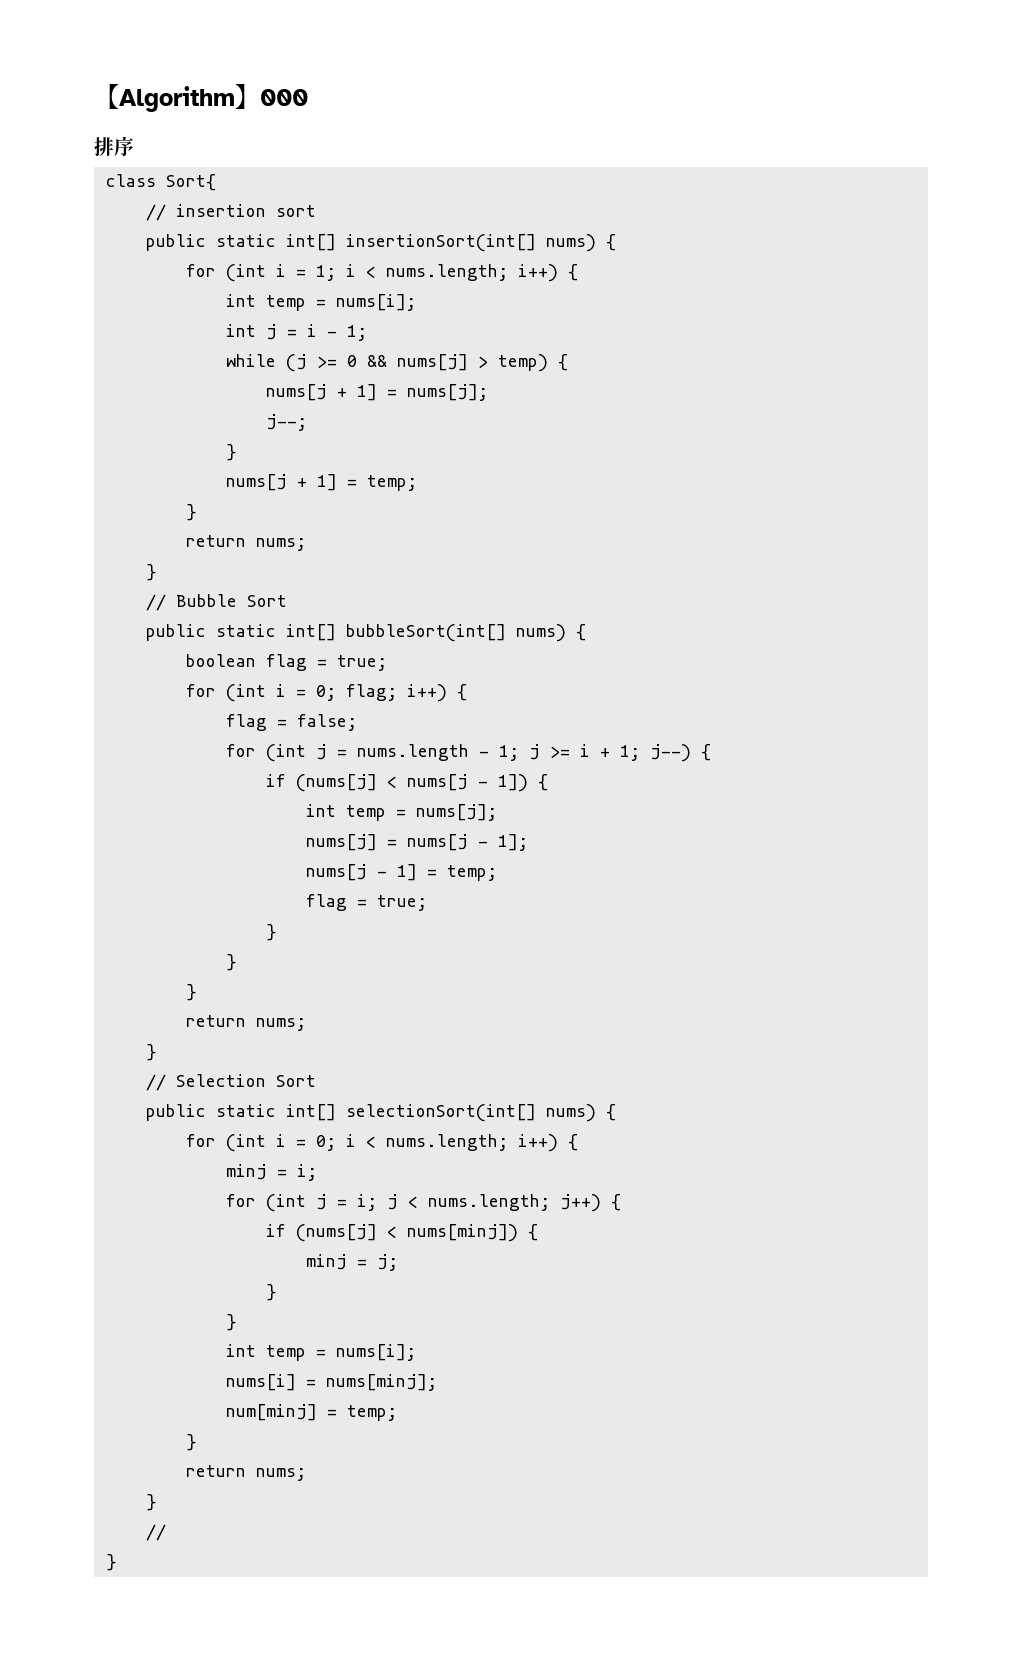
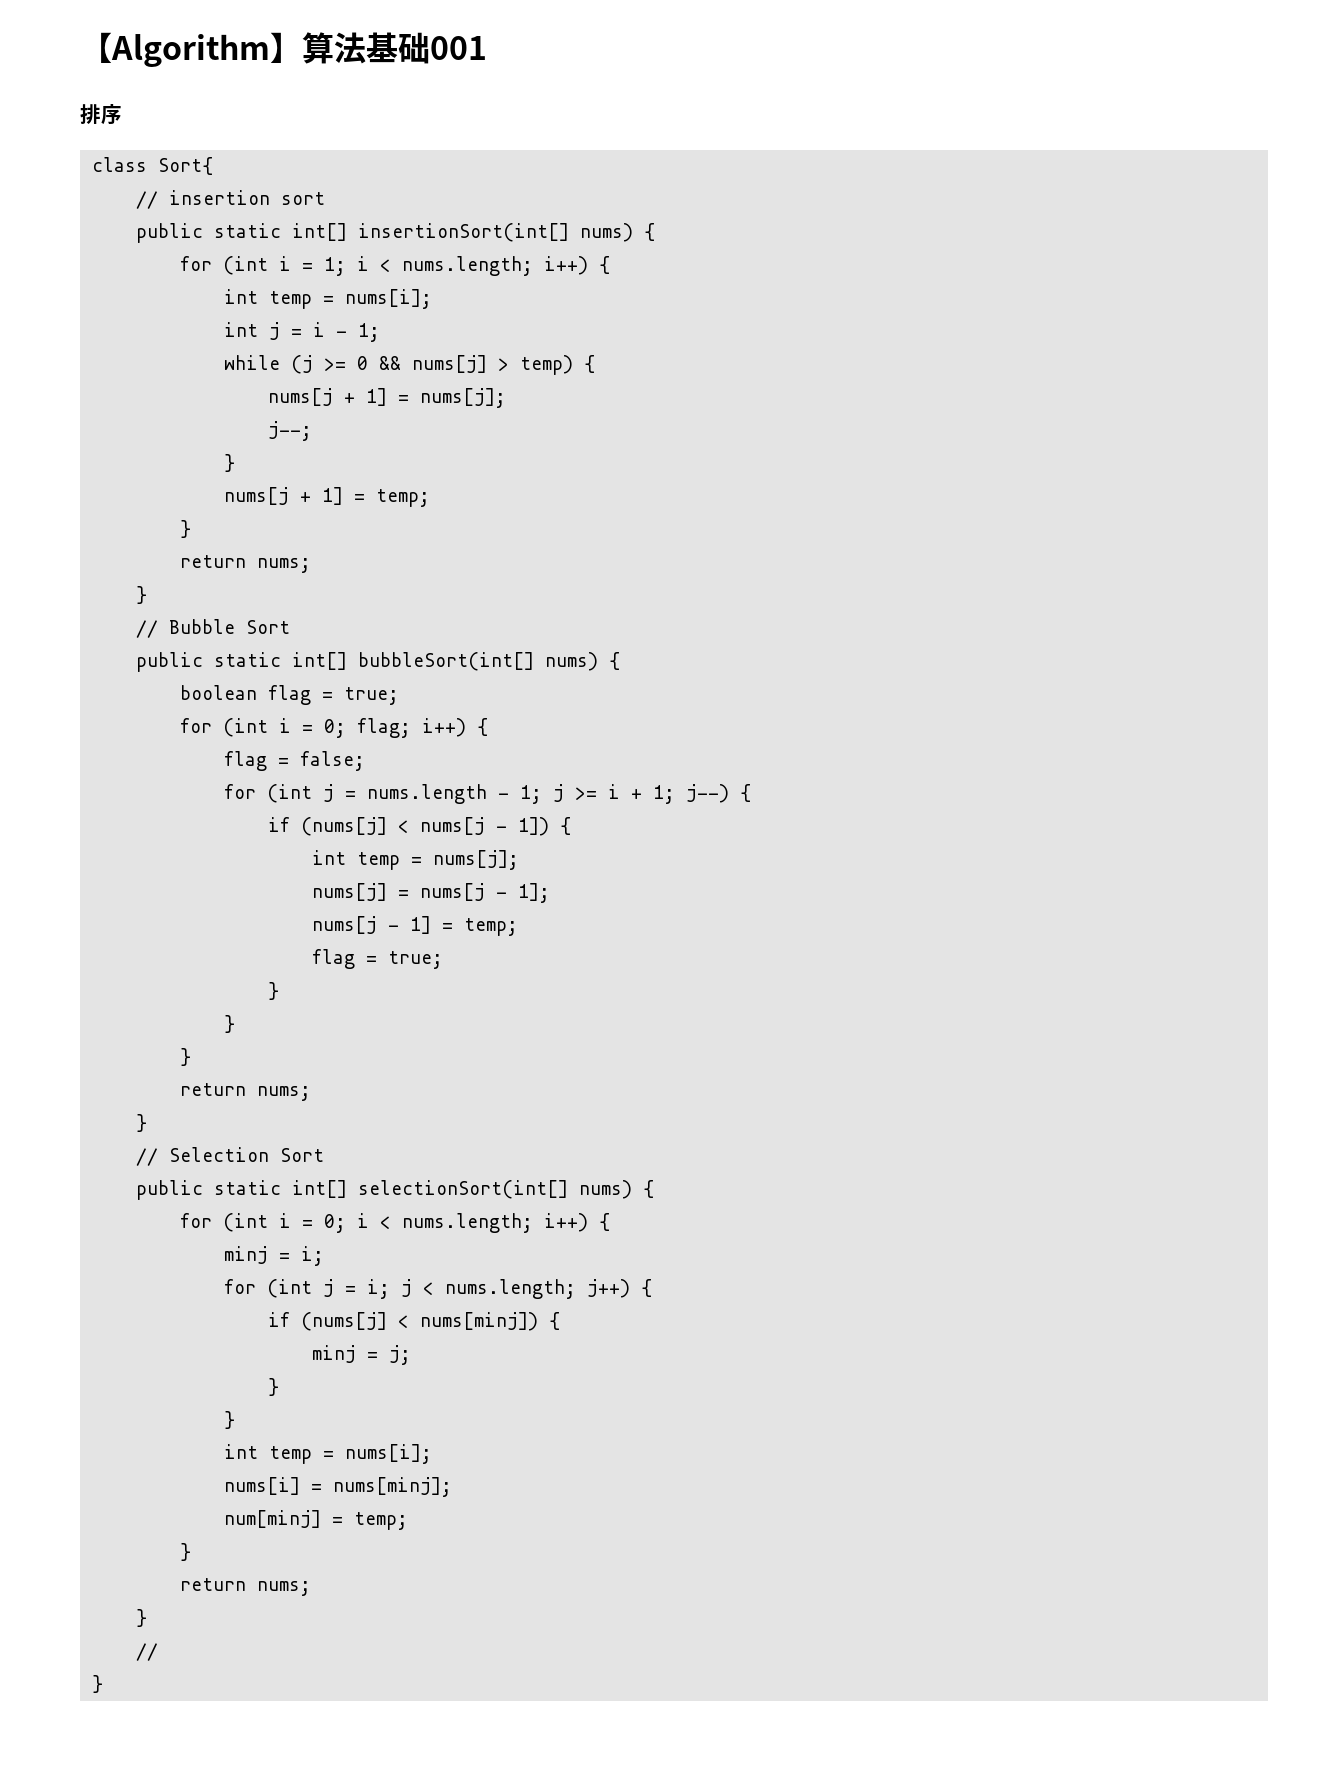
- 【Algorithm】000
+ 【Algorithm】算法基础001

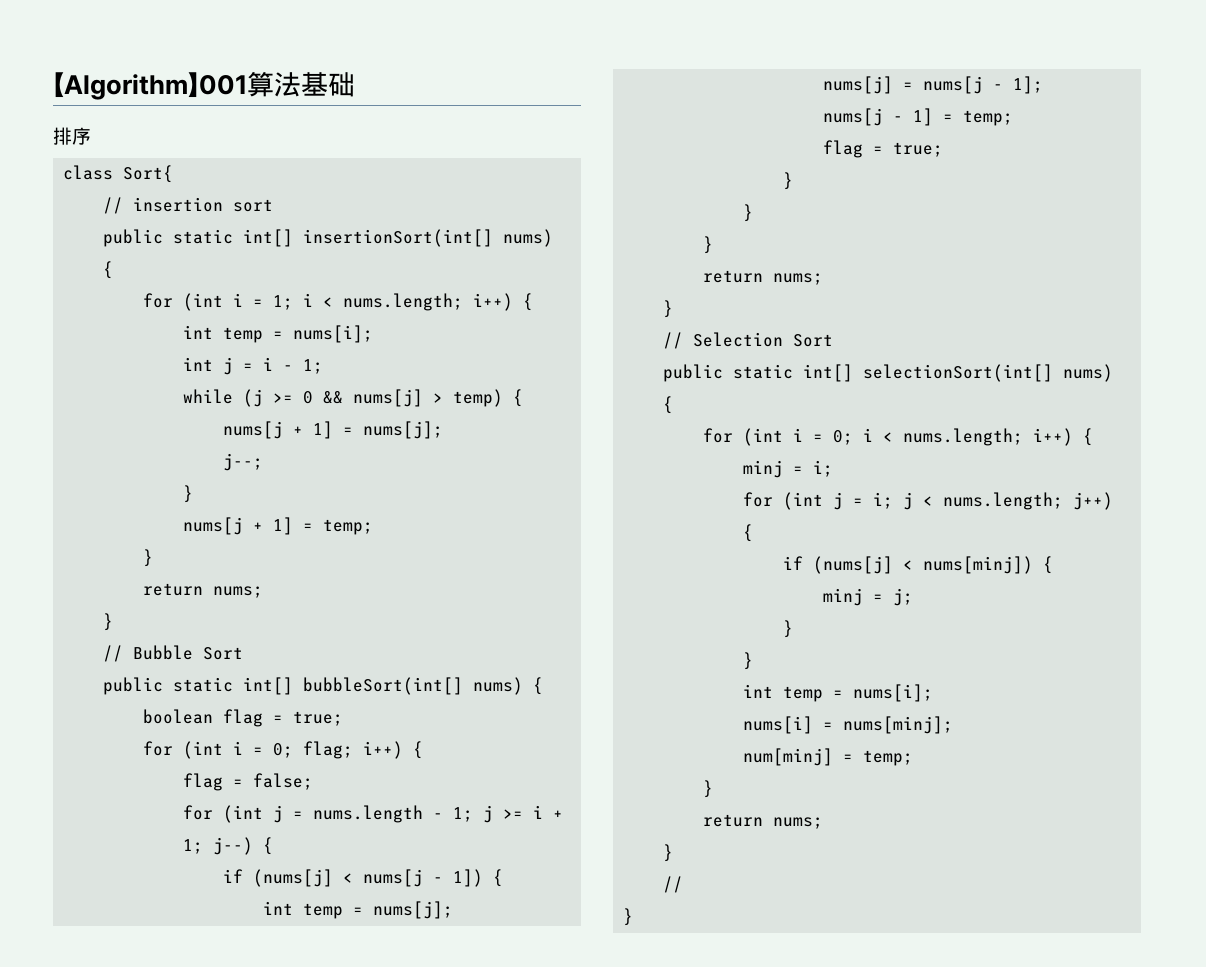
- 【Algorithm】算法基础001
+ 【Algorithm】001算法基础

